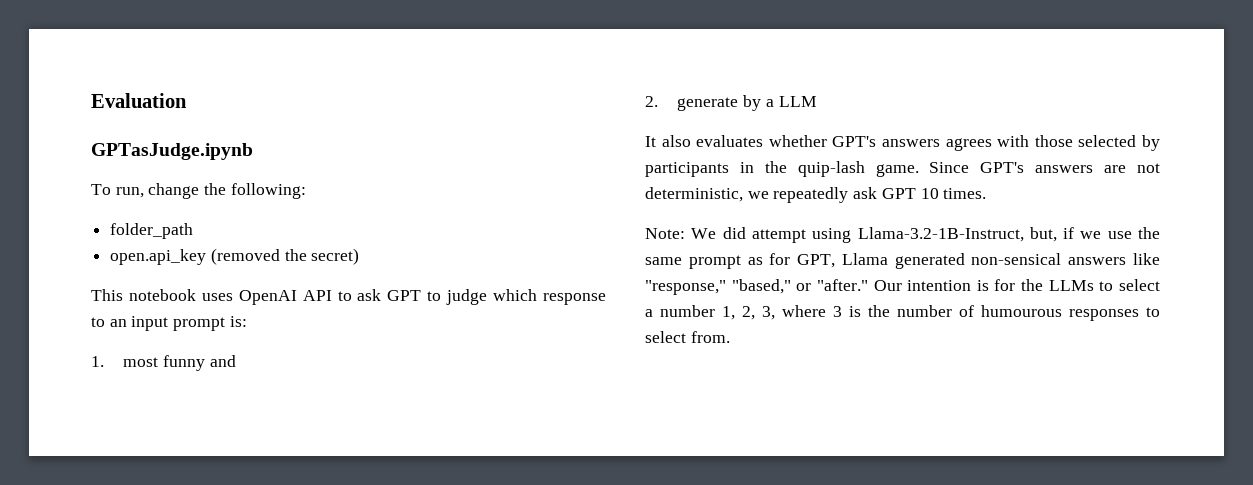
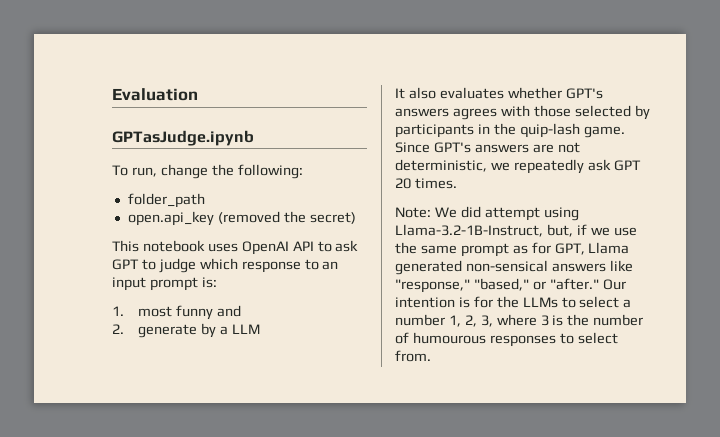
- Since GPT's answers are not deterministic, we repeatedly ask GPT 10 times.
+ Since GPT's answers are not deterministic, we repeatedly ask GPT 20 times.

